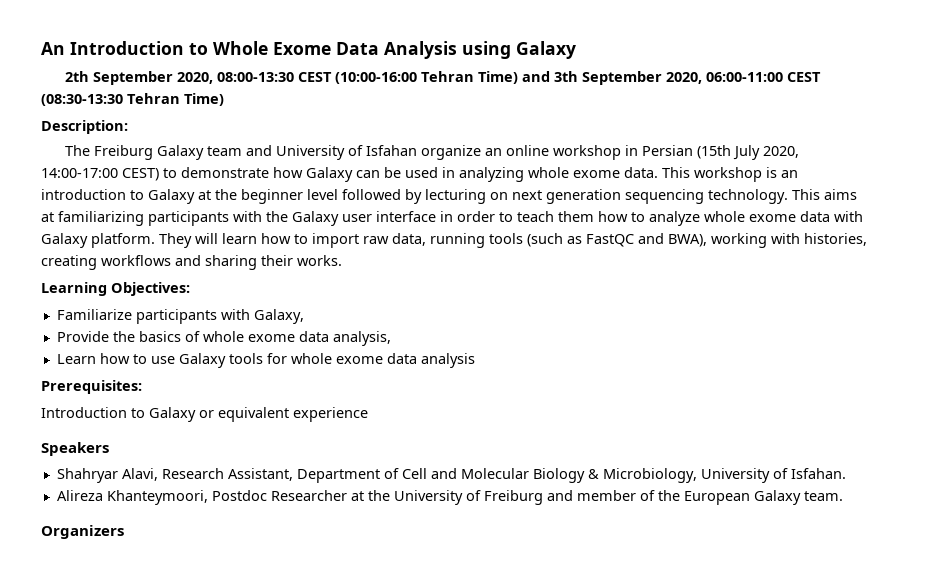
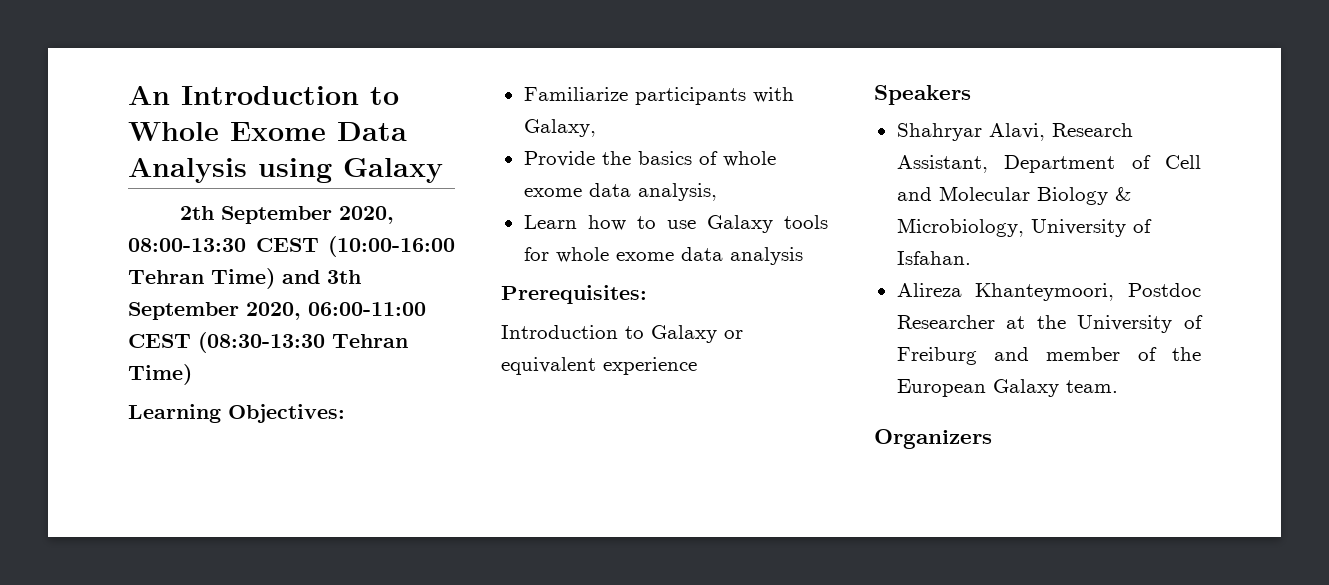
- Description:
- The Freiburg Galaxy team and University of Isfahan organize an online workshop in Persian (15th July 2020, 14:00-17:00 CEST) to demonstrate how Galaxy can be used in analyzing whole exome data. This workshop is an introduction to Galaxy at the beginner level followed by lecturing on next generation sequencing technology. This aims at familiarizing participants with the Galaxy user interface in order to teach them how to analyze whole exome data with Galaxy platform. They will learn how to import raw data, running tools (such as FastQC and BWA), working with histories, creating workflows and sharing their works.

